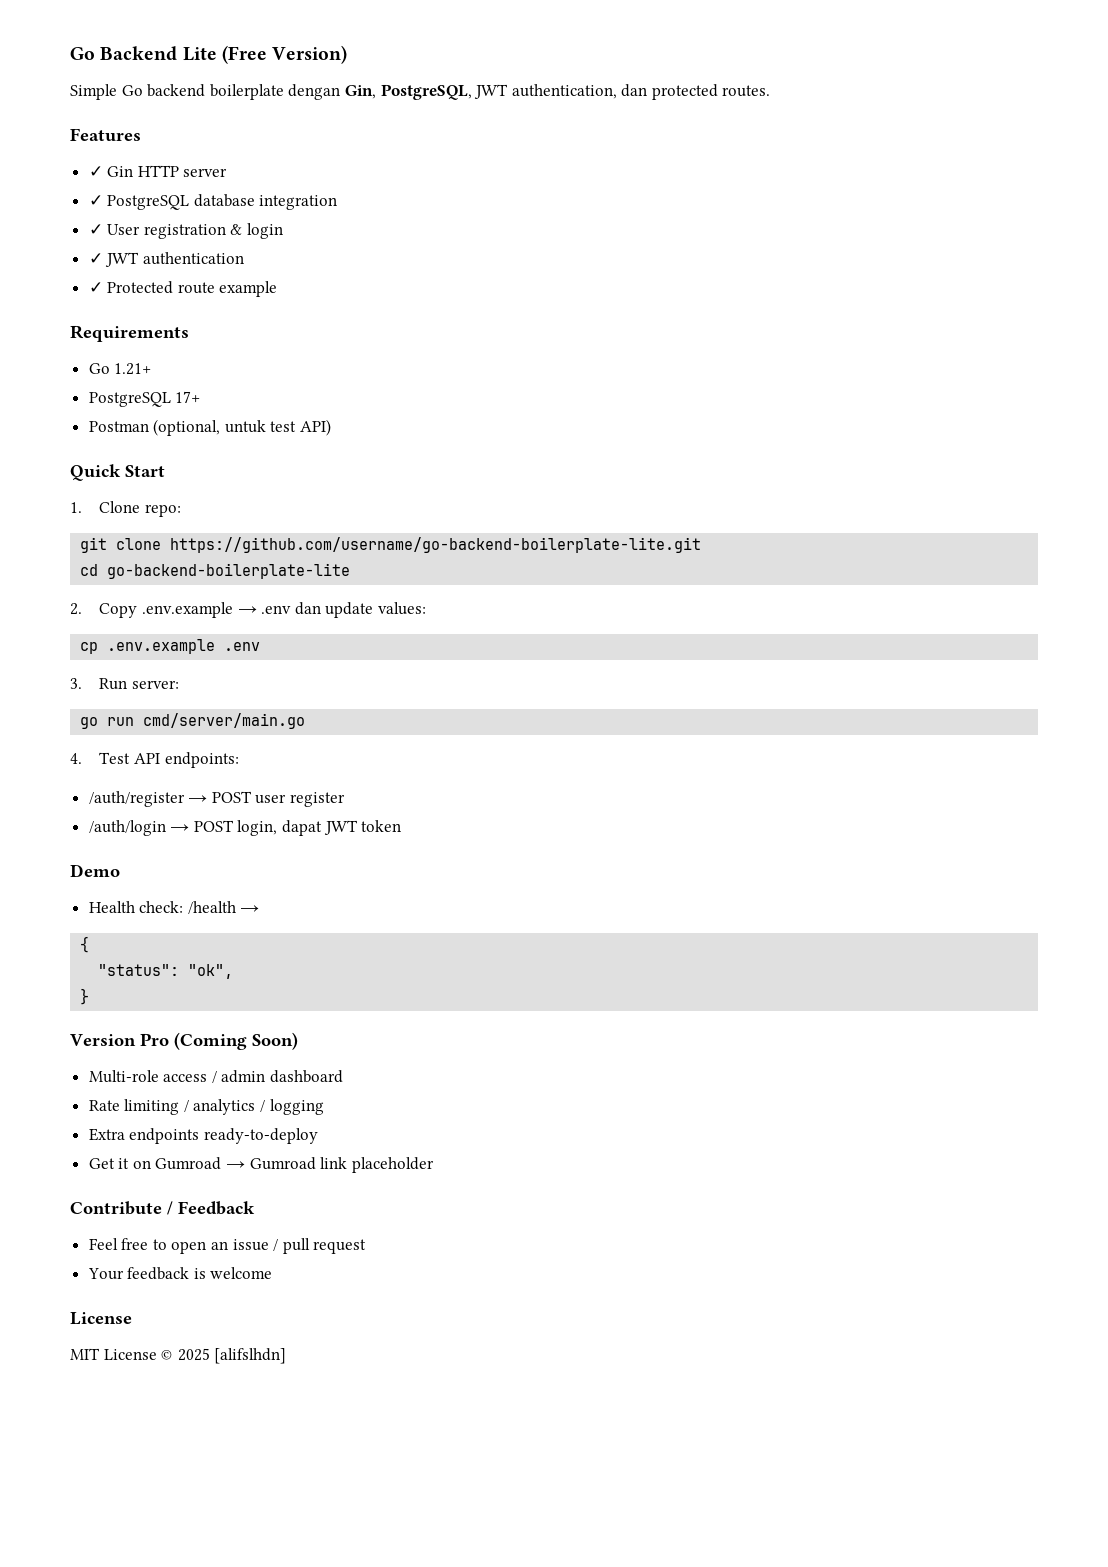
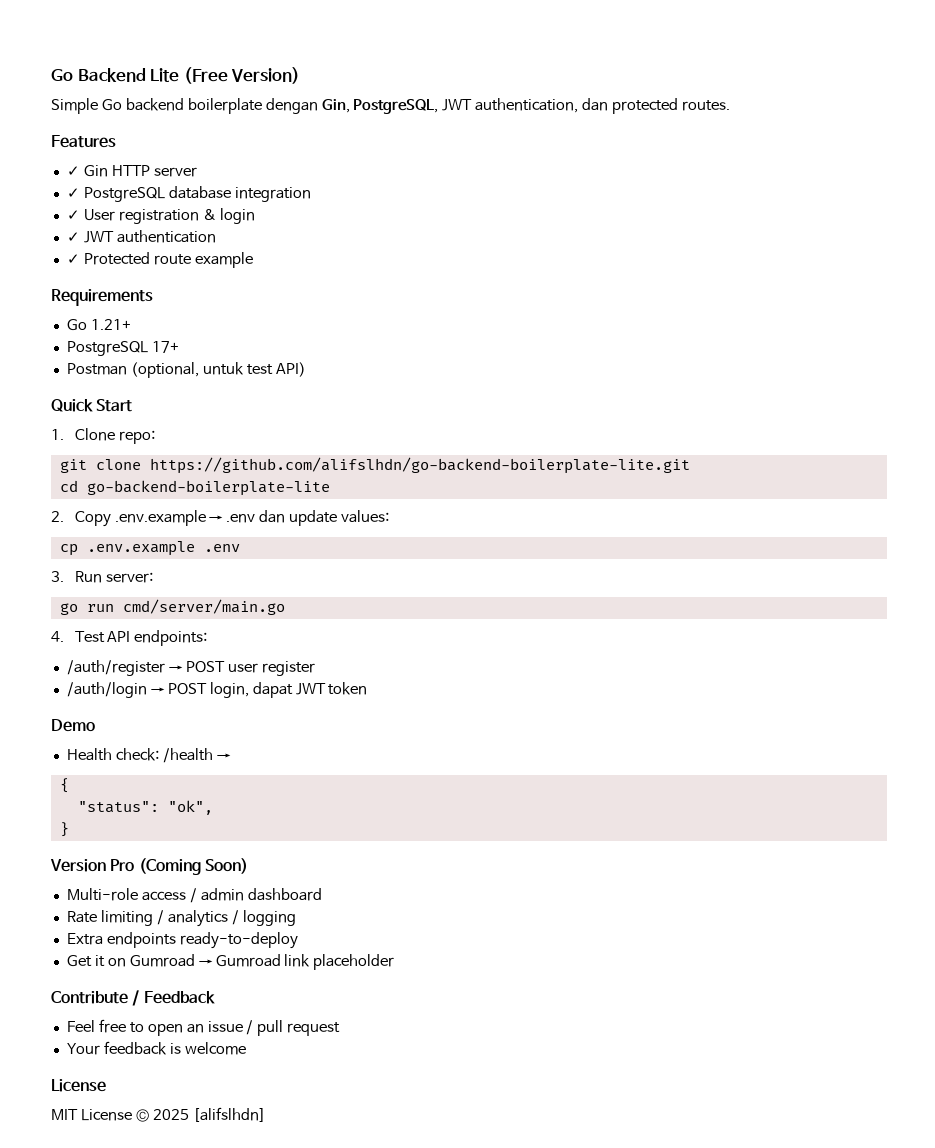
- git clone https://github.com/username/go-backend-boilerplate-lite.git
+ git clone https://github.com/alifslhdn/go-backend-boilerplate-lite.git

